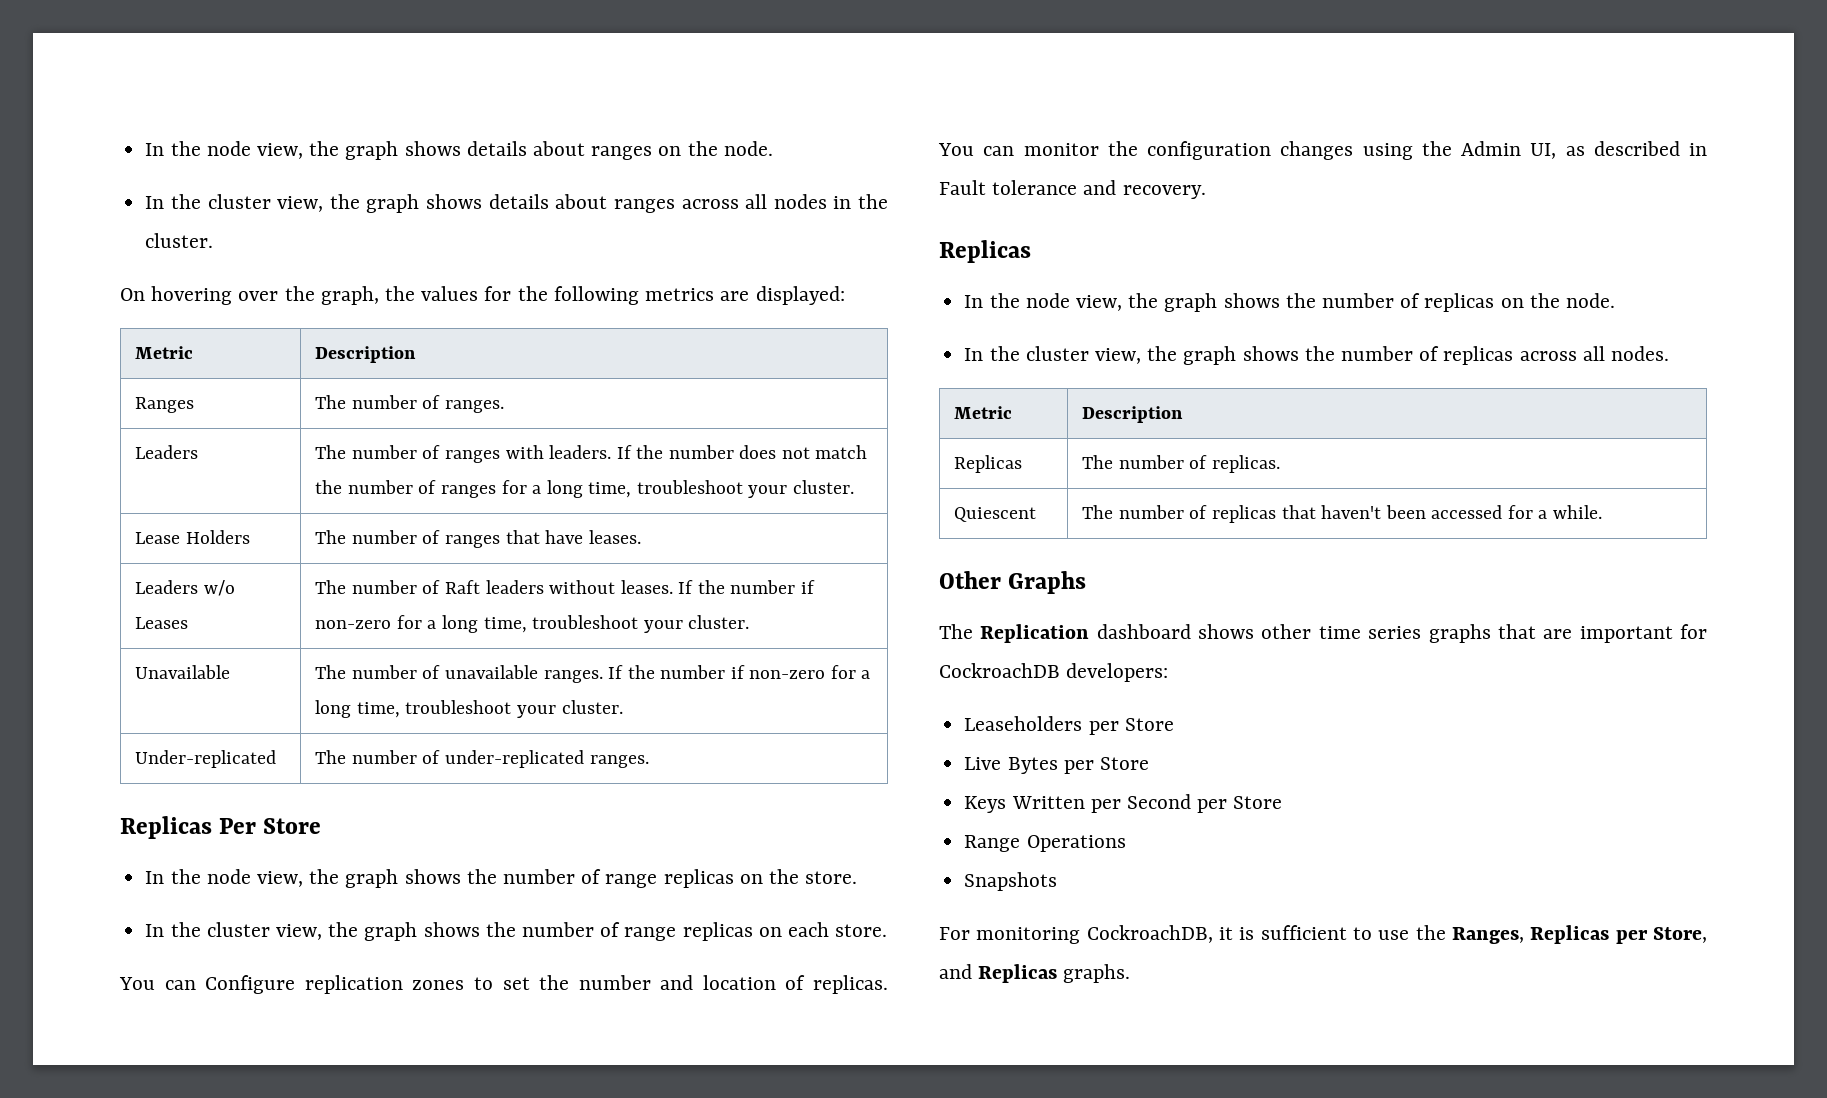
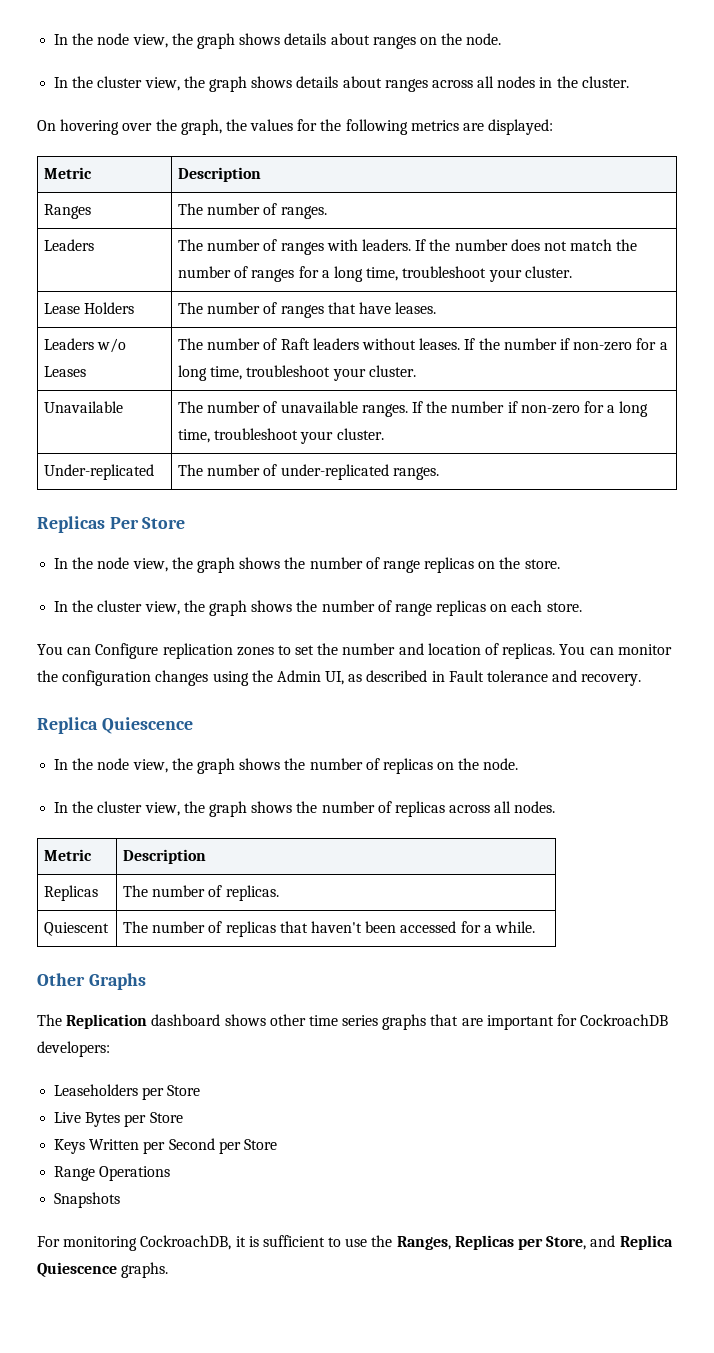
  You can monitor the configuration changes using the Admin UI, as described in Fault tolerance and recovery.
- Replicas
+ Replica Quiescence
- For monitoring CockroachDB, it is sufficient to use the Ranges, Replicas per Store, and Replicas graphs.
+ For monitoring CockroachDB, it is sufficient to use the Ranges, Replicas per Store, and Replica Quiescence graphs.

